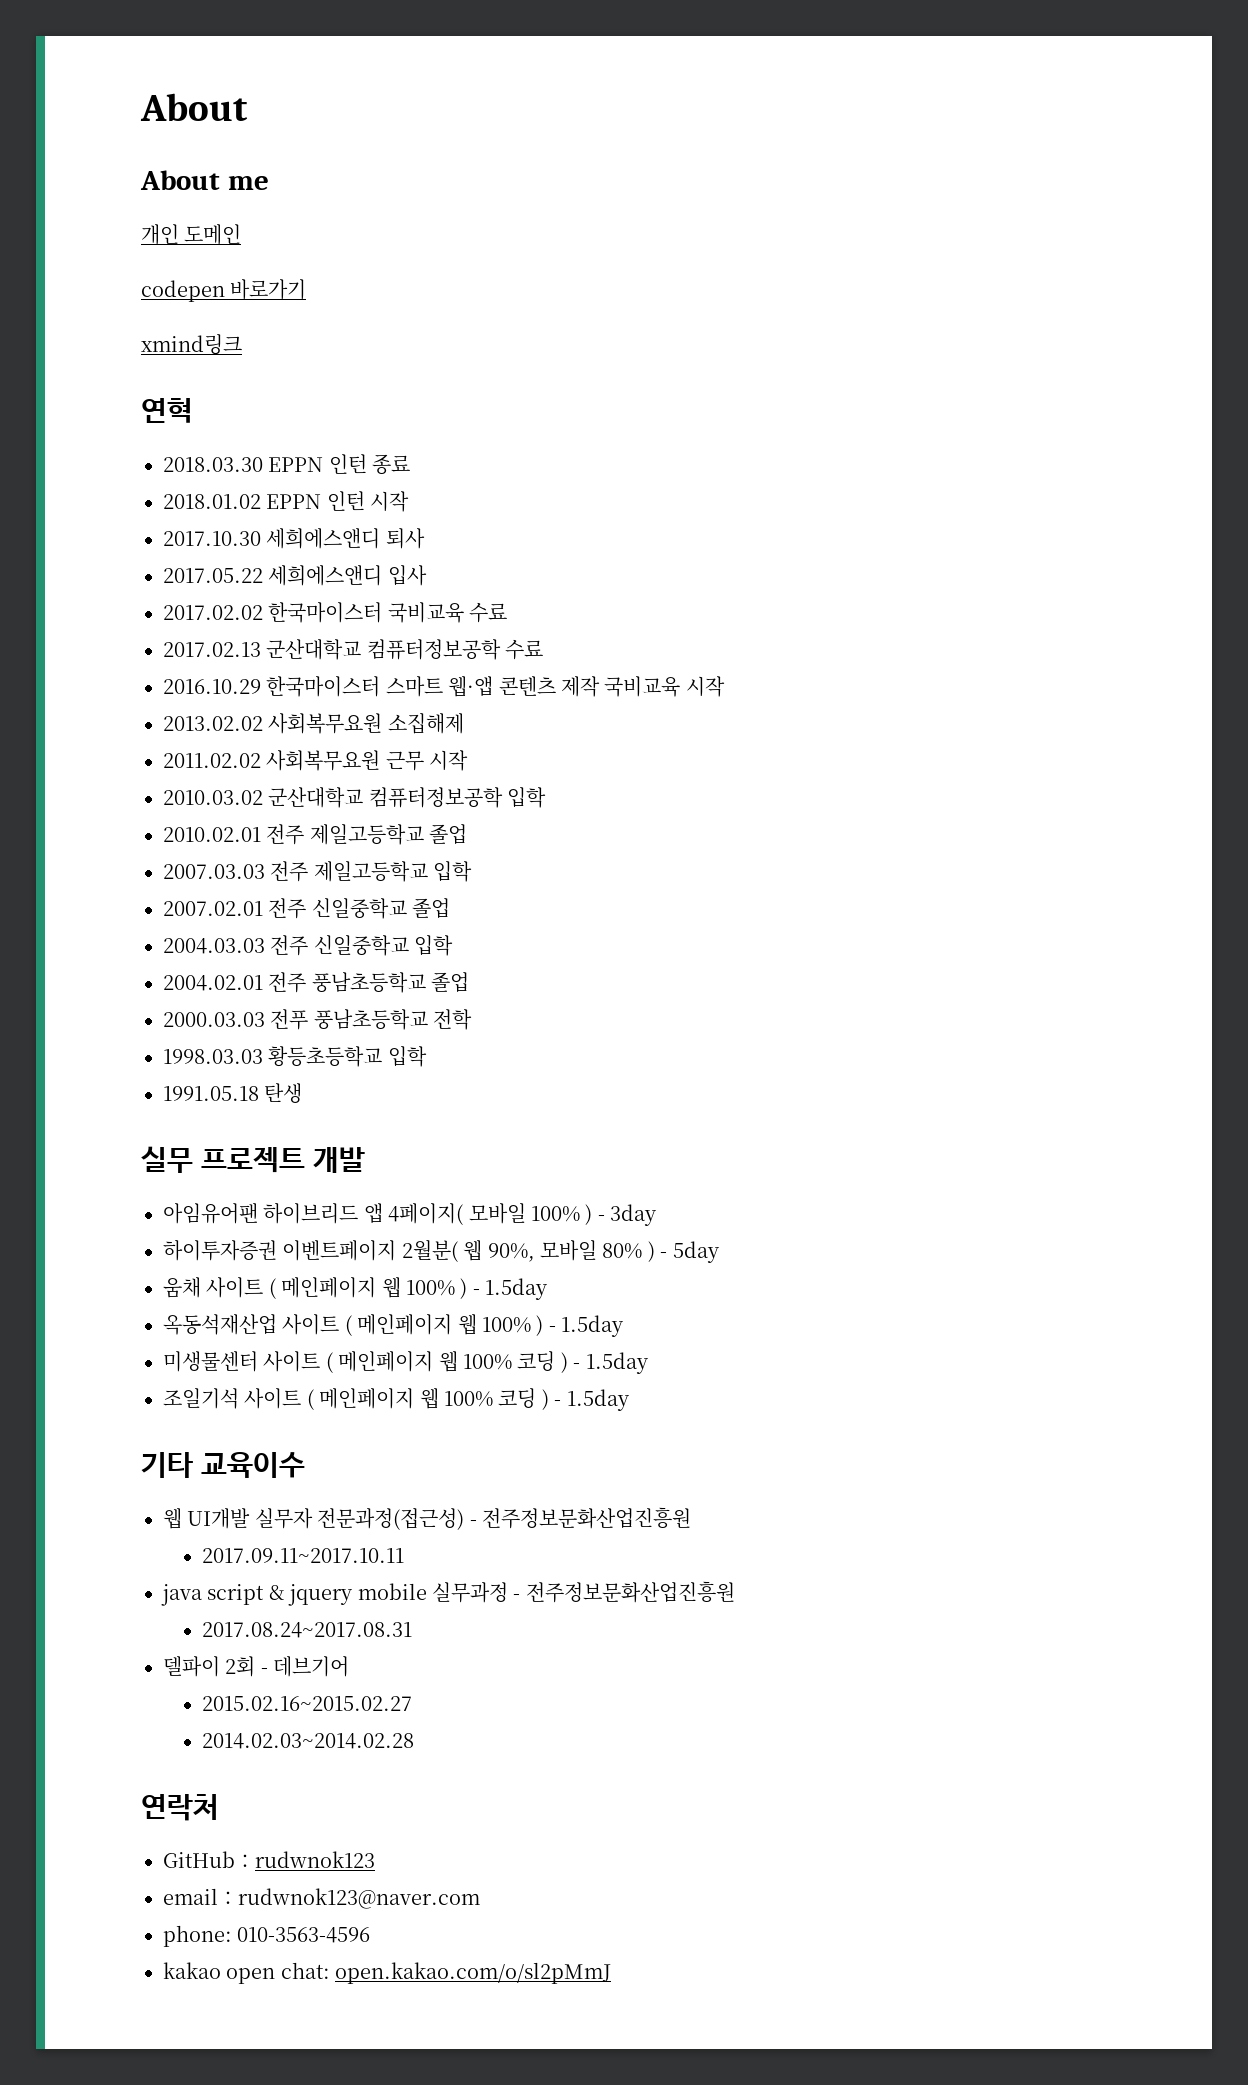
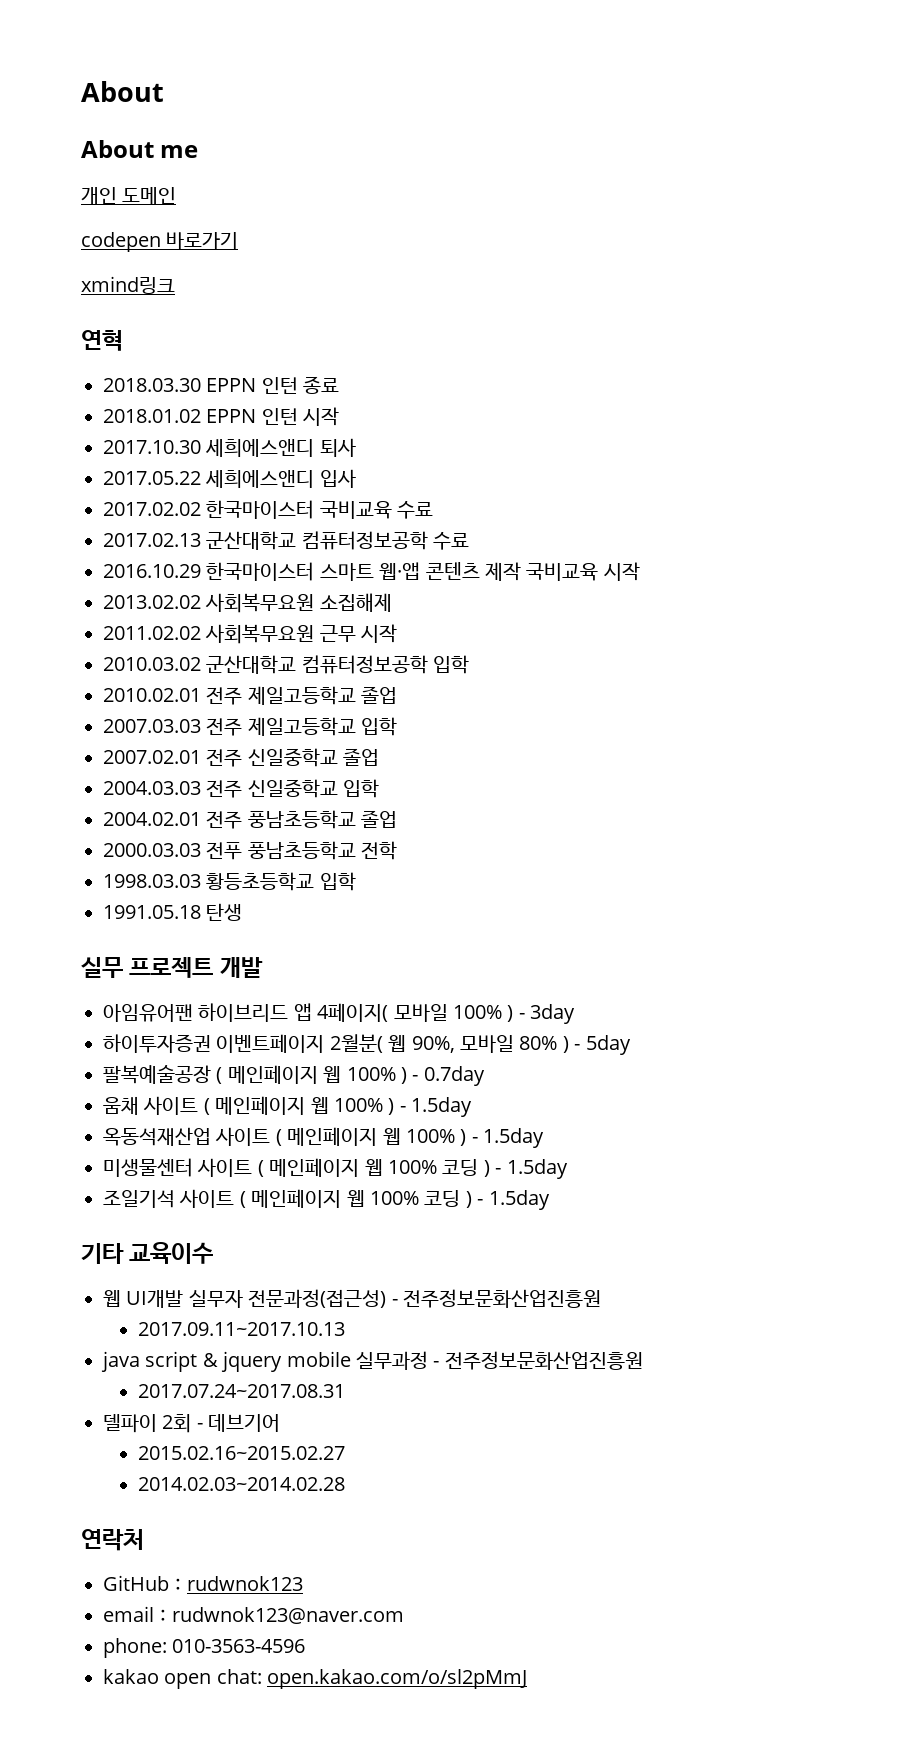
+ 팔복예술공장 ( 메인페이지 웹 100% ) - 0.7day
- 2017.09.11~2017.10.11
+ 2017.09.11~2017.10.13
- 2017.08.24~2017.08.31
+ 2017.07.24~2017.08.31

